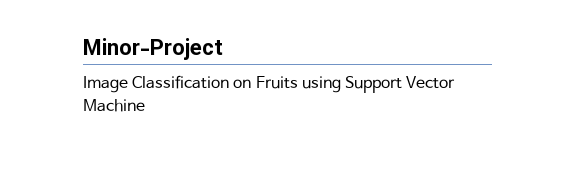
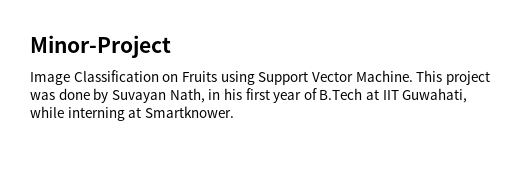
- Image Classification on Fruits using Support Vector Machine
+ Image Classification on Fruits using Support Vector Machine. This project was done by Suvayan Nath, in his first year of B.Tech at IIT Guwahati, while interning at Smartknower.

